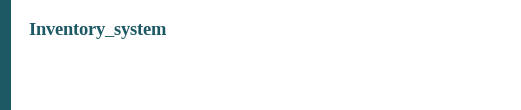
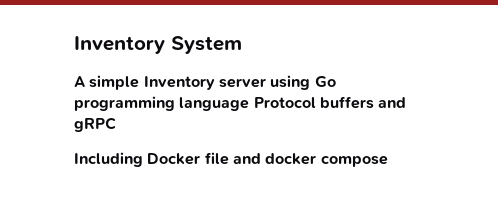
- Inventory_system
+ Inventory System
+ A simple Inventory server using Go programming language Protocol buffers and gRPC
+ Including Docker file and docker compose

